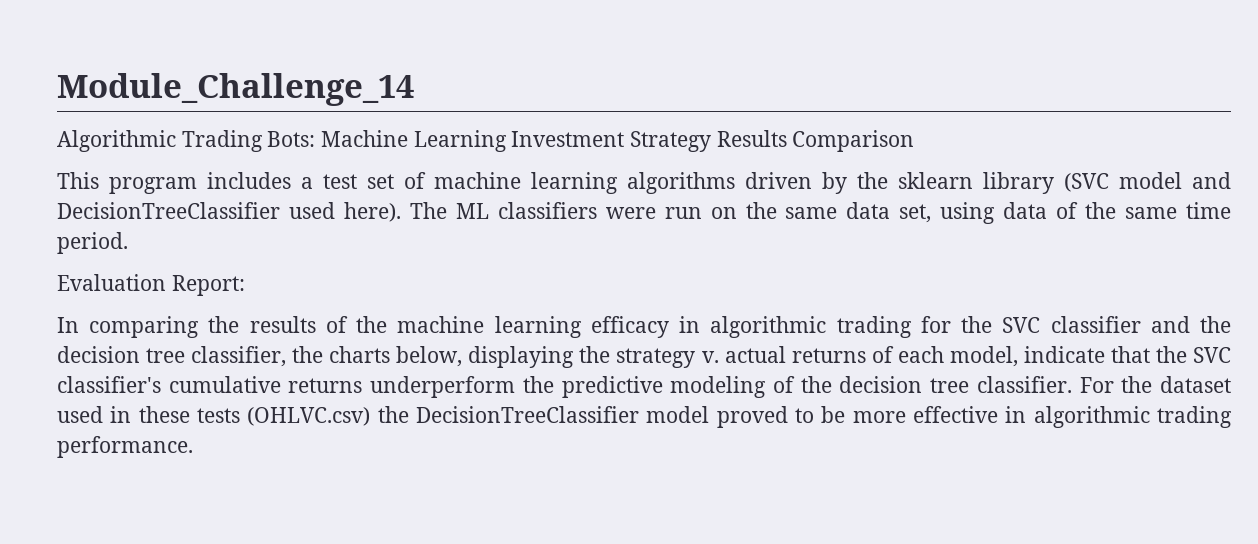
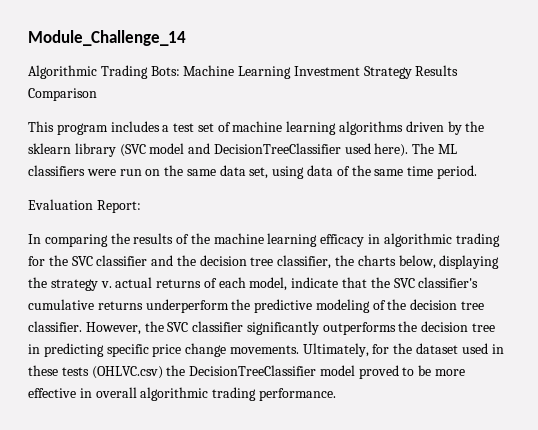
- For the dataset used in these tests (OHLVC.csv) the DecisionTreeClassifier model proved to be more effective in algorithmic trading performance.
+ However, the SVC classifier significantly outperforms the decision tree in predicting specific price change movements. Ultimately, for the dataset used in these tests (OHLVC.csv) the DecisionTreeClassifier model proved to be more effective in overall algorithmic trading performance.

